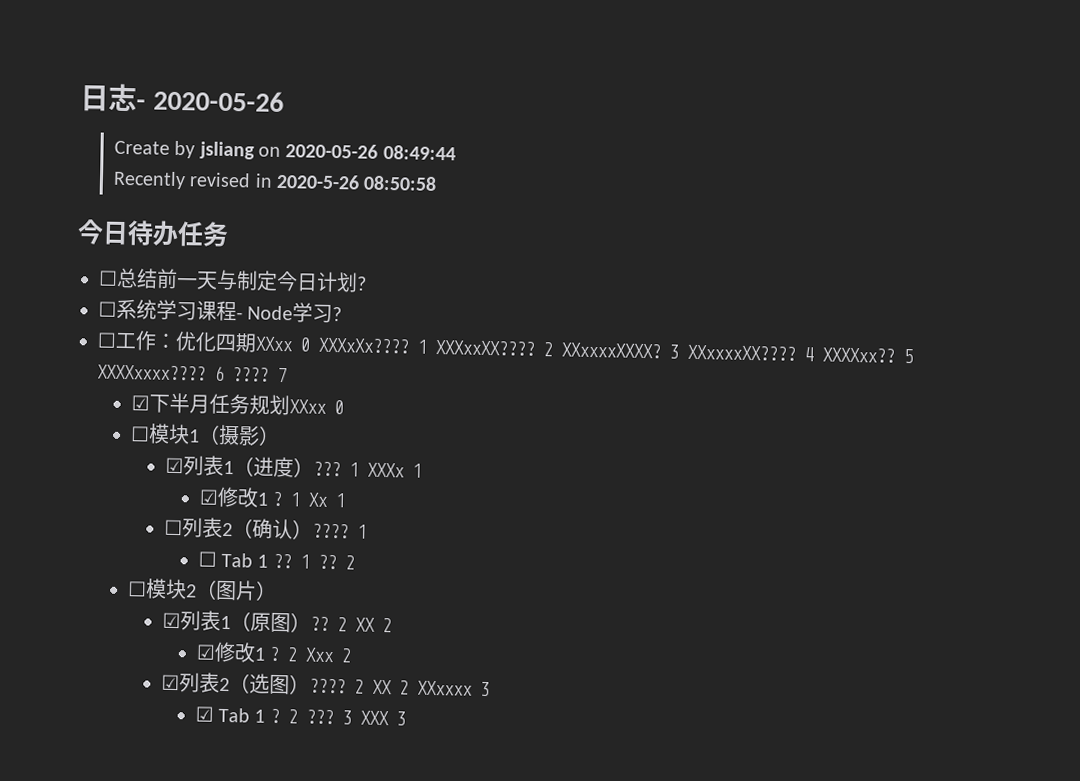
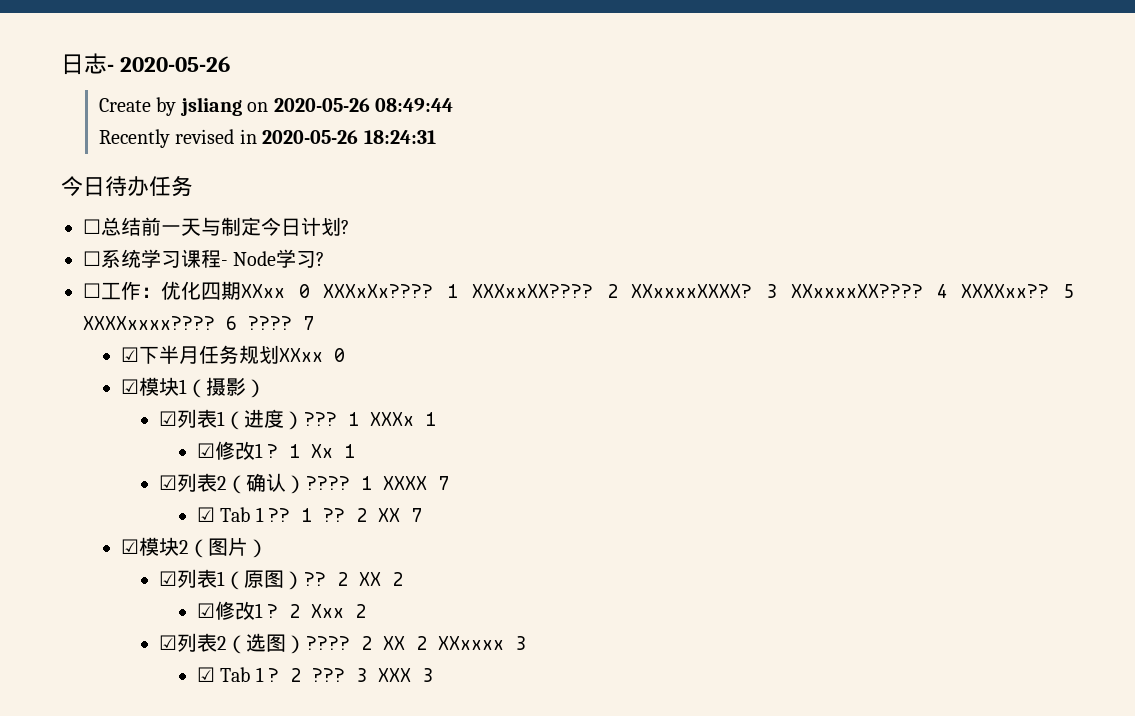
- Recently revised in 2020-5-26 08:50:58
+ Recently revised in 2020-05-26 18:24:31
- ☐模块1（摄影）
+ ☑模块1（摄影）
- ☐列表2（确认）???? 1
- ☐ Tab 1 ??
+ ☑列表2（确认）???? 1 XXXX 7
+ ☑ Tab 1 ??
- 1 ?? 2
- ☐模块2（图片）
+ 1 ?? 2 XX 7
+ ☑模块2（图片）

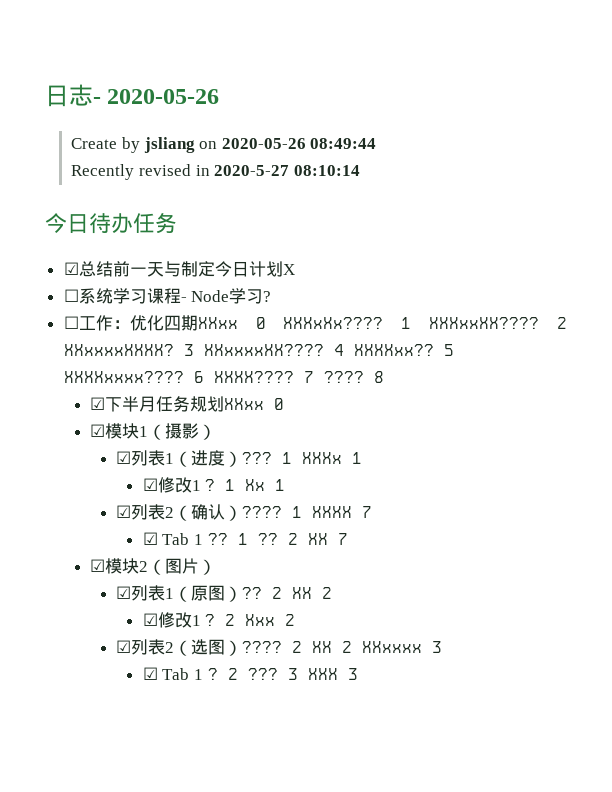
- Recently revised in 2020-05-26 18:24:31
+ Recently revised in 2020-5-27 08:10:14
- ☐总结前一天与制定今日计划?
+ ☑总结前一天与制定今日计划X
- 6 ???? 7
+ 6 XXXX???? 7 ???? 8

